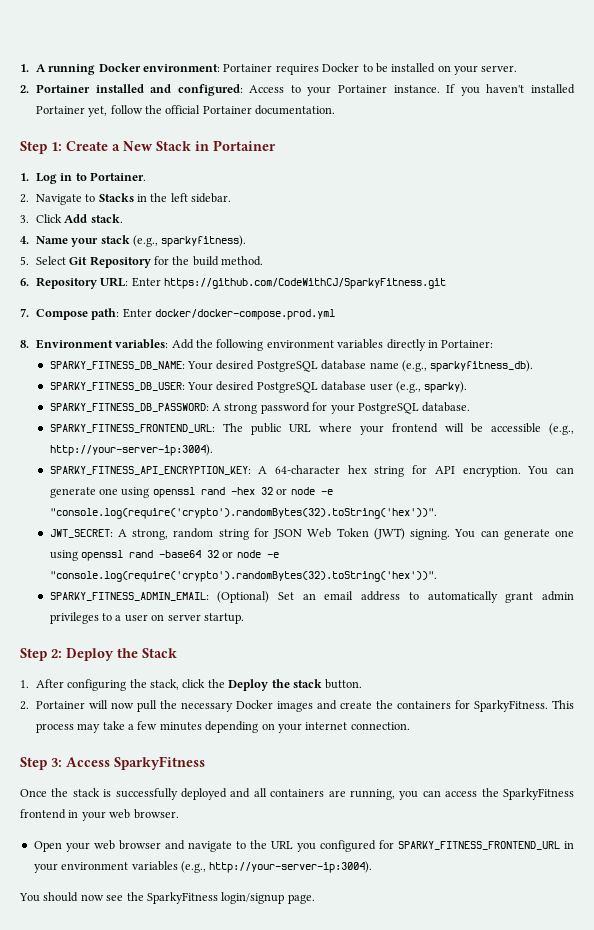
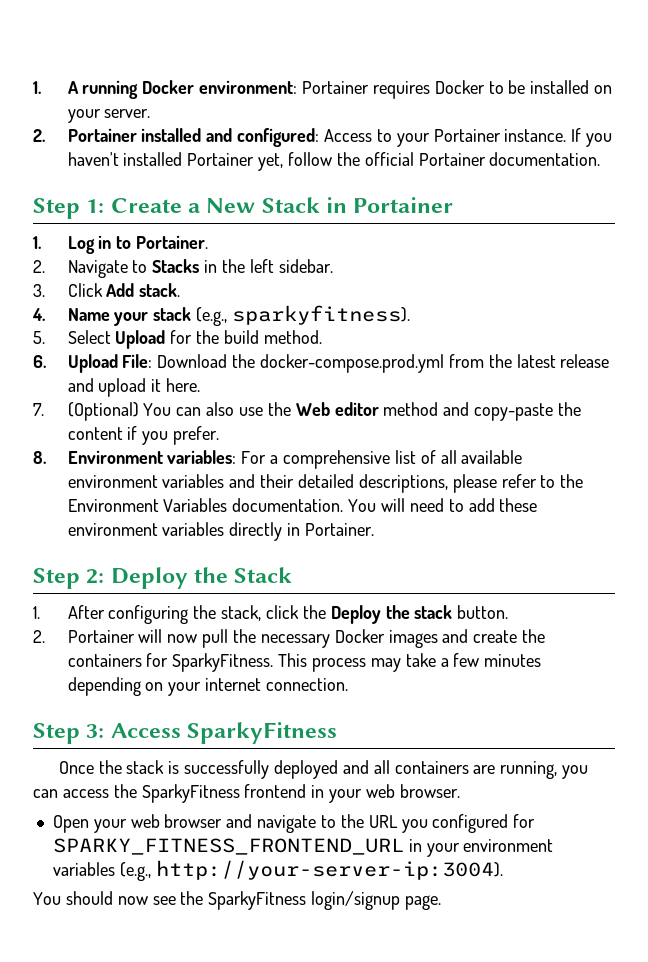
- 5. Select Git Repository for the build method.
+ 5. Select Upload for the build method.
- 6. Repository URL: Enter https://github.com/CodeWithCJ/SparkyFitness.git
- 7. Compose path: Enter docker/docker-compose.prod.yml
- 8. Environment variables: Add the following environment variables directly in Portainer:
- SPARKY_FITNESS_DB_NAME: Your desired PostgreSQL database name (e.g., sparkyfitness_db).
- SPARKY_FITNESS_DB_USER: Your desired PostgreSQL database user (e.g., sparky).
- SPARKY_FITNESS_DB_PASSWORD: A strong password for your PostgreSQL database.
- SPARKY_FITNESS_FRONTEND_URL: The public URL where your frontend will be accessible (e.g., http://your-server-ip:3004).
- SPARKY_FITNESS_API_ENCRYPTION_KEY: A 64-character hex string for API encryption. You can generate one using openssl rand -hex 32 or node -e "console.log(require('crypto').randomBytes(32).toString('hex'))".
- JWT_SECRET: A strong, random string for JSON Web Token (JWT) signing. You can generate one using openssl rand -base64 32 or node -e "console.log(require('crypto').randomBytes(32).toString('hex'))".
- SPARKY_FITNESS_ADMIN_EMAIL: (Optional) Set an email address to automatically grant admin privileges to a user on server startup.
+ 6. Upload File: Download the docker-compose.prod.yml from the latest release and upload it here.
+ 7. (Optional) You can also use the Web editor method and copy-paste the content if you prefer.
+ 8. Environment variables: For a comprehensive list of all available environment variables and their detailed descriptions, please refer to the Environment Variables documentation. You will need to add these environment variables directly in Portainer.

